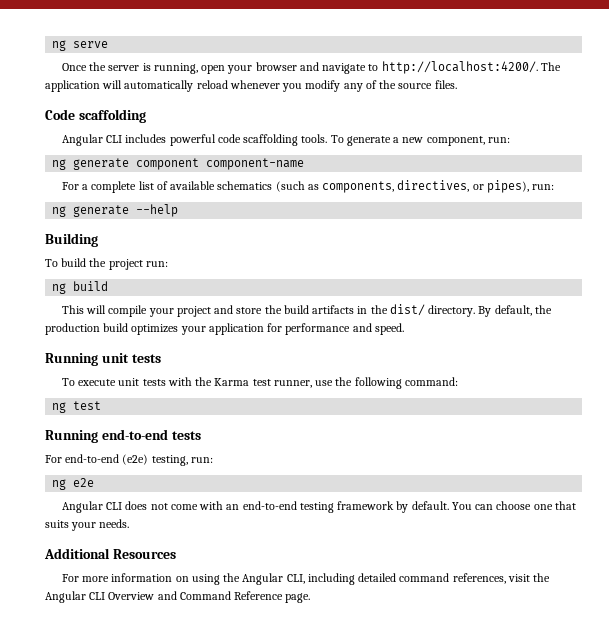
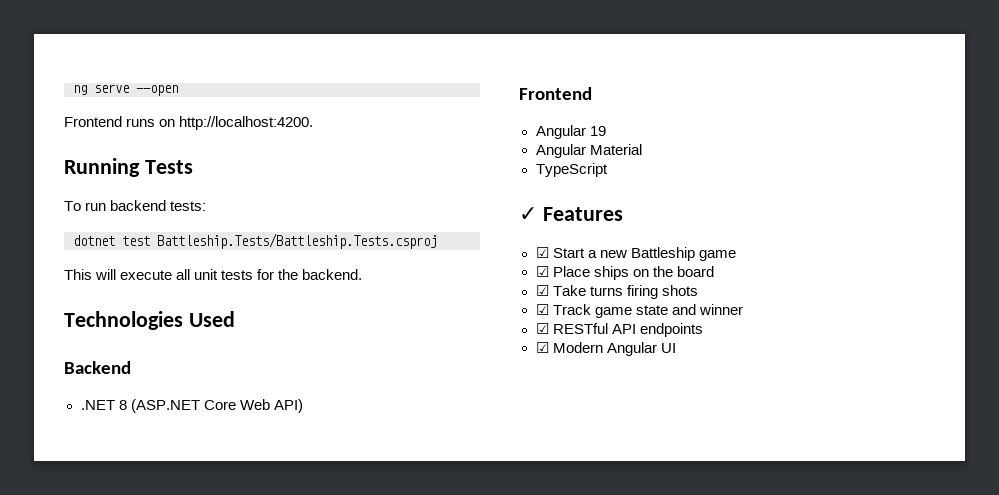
- ng serve
- Once the server is running, open your browser and navigate to http://localhost:4200/. The application will automatically reload whenever you modify any of the source files.
- Code scaffolding
- Angular CLI includes powerful code scaffolding tools. To generate a new component, run:
- ng generate component component-name
- For a complete list of available schematics (such as components, directives, or pipes), run:
- ng generate --help
- Building
- To build the project run:
- ng build
- This will compile your project and store the build artifacts in the dist/ directory. By default, the production build optimizes your application for performance and speed.
- Running unit tests
- To execute unit tests with the Karma test runner, use the following command:
- ng test
- Running end-to-end tests
- For end-to-end (e2e) testing, run:
- ng e2e
- Angular CLI does not come with an end-to-end testing framework by default. You can choose one that suits your needs.
- Additional Resources
- For more information on using the Angular CLI, including detailed command references, visit the Angular CLI Overview and Command Reference page.
+ ng serve --open
+ Frontend runs on http://localhost:4200.
+ Running Tests
+ To run backend tests:
+ dotnet test Battleship.Tests/Battleship.Tests.csproj
+ This will execute all unit tests for the backend.
+ Technologies Used
+ Backend
+ .NET 8 (ASP.NET Core Web API)
+ Frontend
+ Angular 19
+ Angular Material
+ TypeScript
+ ✓ Features
+ ☑ Start a new Battleship game
+ ☑ Place ships on the board
+ ☑ Take turns firing shots
+ ☑ Track game state and winner
+ ☑ RESTful API endpoints
+ ☑ Modern Angular UI

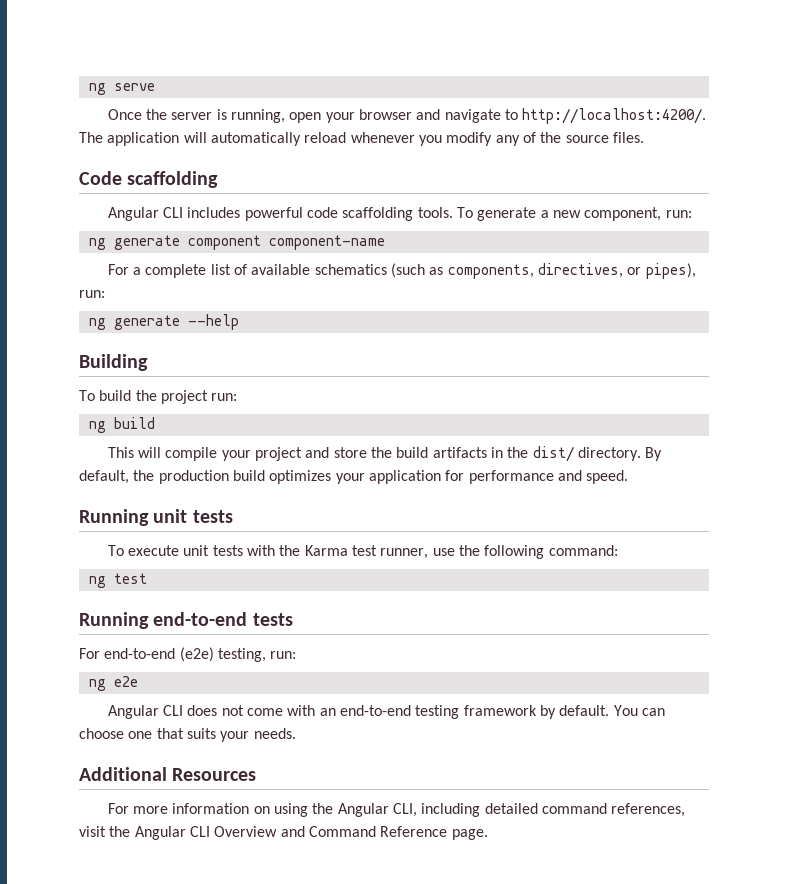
- ng serve --open
- Frontend runs on http://localhost:4200.
- Running Tests
- To run backend tests:
- dotnet test Battleship.Tests/Battleship.Tests.csproj
- This will execute all unit tests for the backend.
- Technologies Used
- Backend
- .NET 8 (ASP.NET Core Web API)
- Frontend
- Angular 19
- Angular Material
- TypeScript
- ✓ Features
- ☑ Start a new Battleship game
- ☑ Place ships on the board
- ☑ Take turns firing shots
- ☑ Track game state and winner
- ☑ RESTful API endpoints
- ☑ Modern Angular UI
+ ng serve
+ Once the server is running, open your browser and navigate to http://localhost:4200/. The application will automatically reload whenever you modify any of the source files.
+ Code scaffolding
+ Angular CLI includes powerful code scaffolding tools. To generate a new component, run:
+ ng generate component component-name
+ For a complete list of available schematics (such as components, directives, or pipes), run:
+ ng generate --help
+ Building
+ To build the project run:
+ ng build
+ This will compile your project and store the build artifacts in the dist/ directory. By default, the production build optimizes your application for performance and speed.
+ Running unit tests
+ To execute unit tests with the Karma test runner, use the following command:
+ ng test
+ Running end-to-end tests
+ For end-to-end (e2e) testing, run:
+ ng e2e
+ Angular CLI does not come with an end-to-end testing framework by default. You can choose one that suits your needs.
+ Additional Resources
+ For more information on using the Angular CLI, including detailed command references, visit the Angular CLI Overview and Command Reference page.

